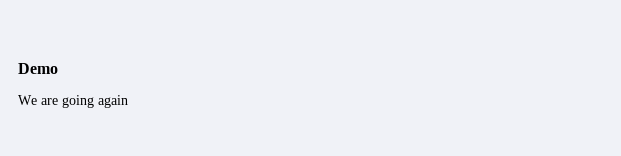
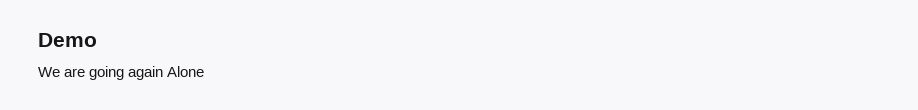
- We are going again
+ We are going again Alone

